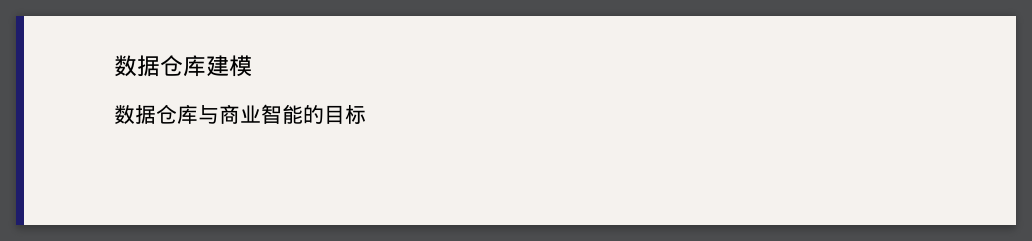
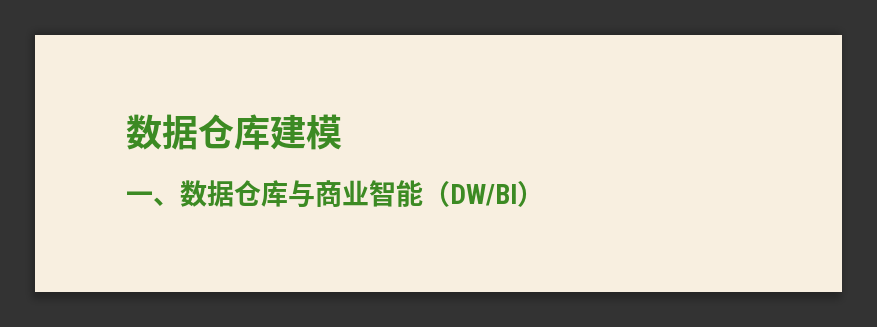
- 数据仓库与商业智能的目标
+ 一、数据仓库与商业智能（DW/BI）

